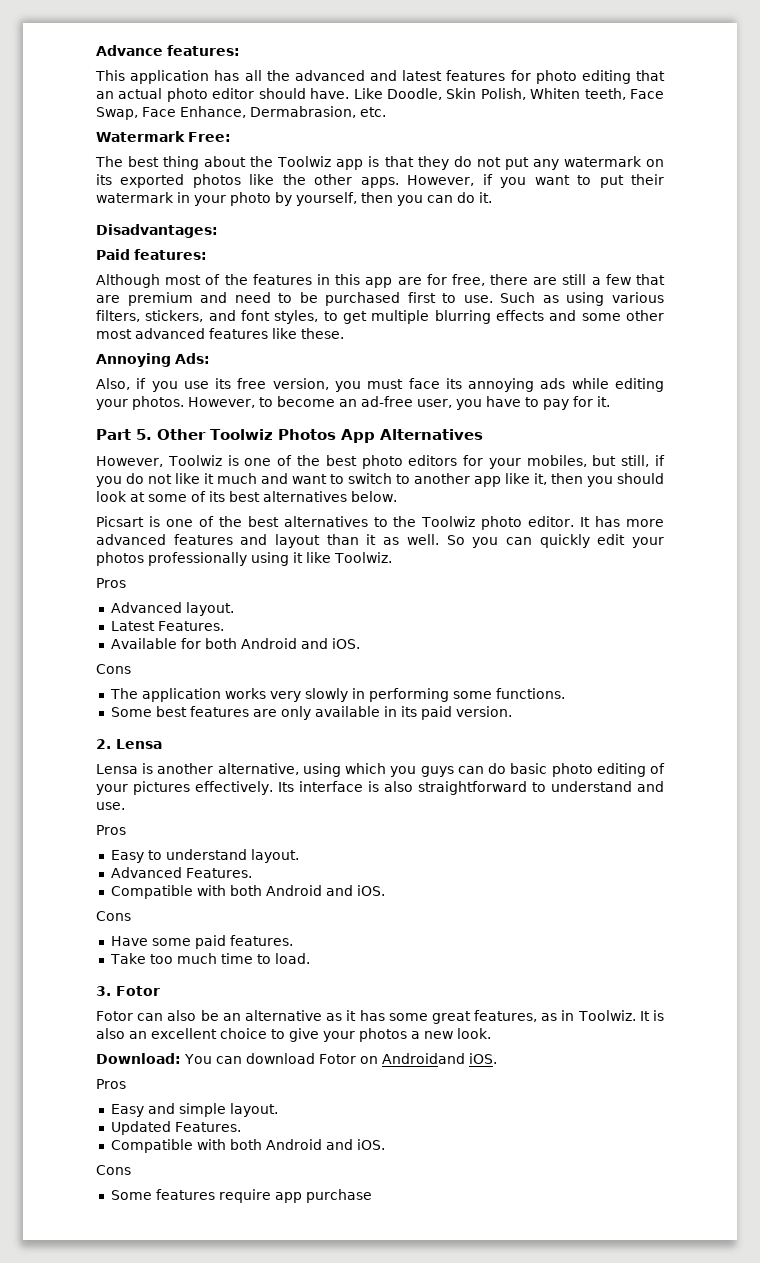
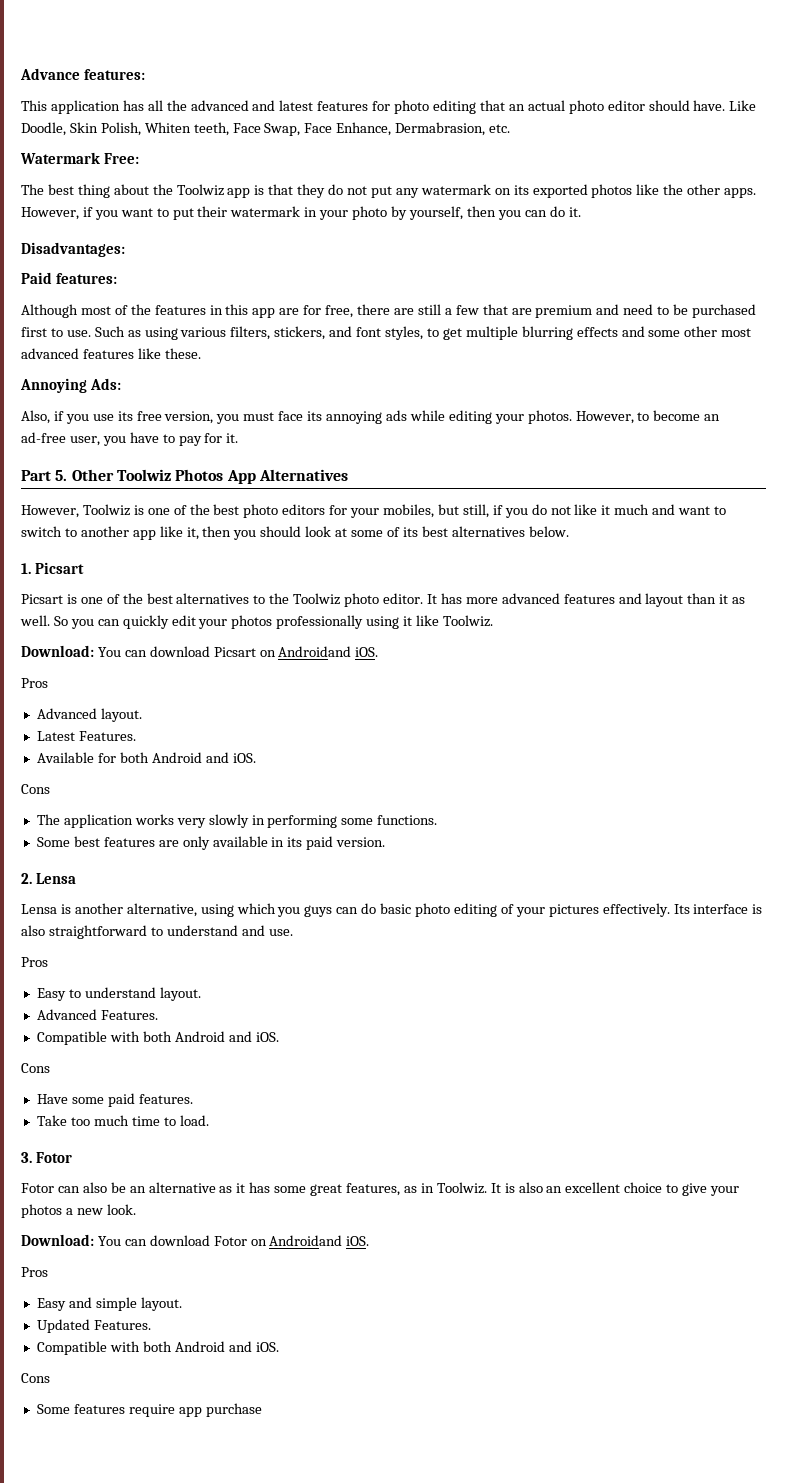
+ 1. Picsart
+ Download: You can download Picsart on Androidand iOS.

